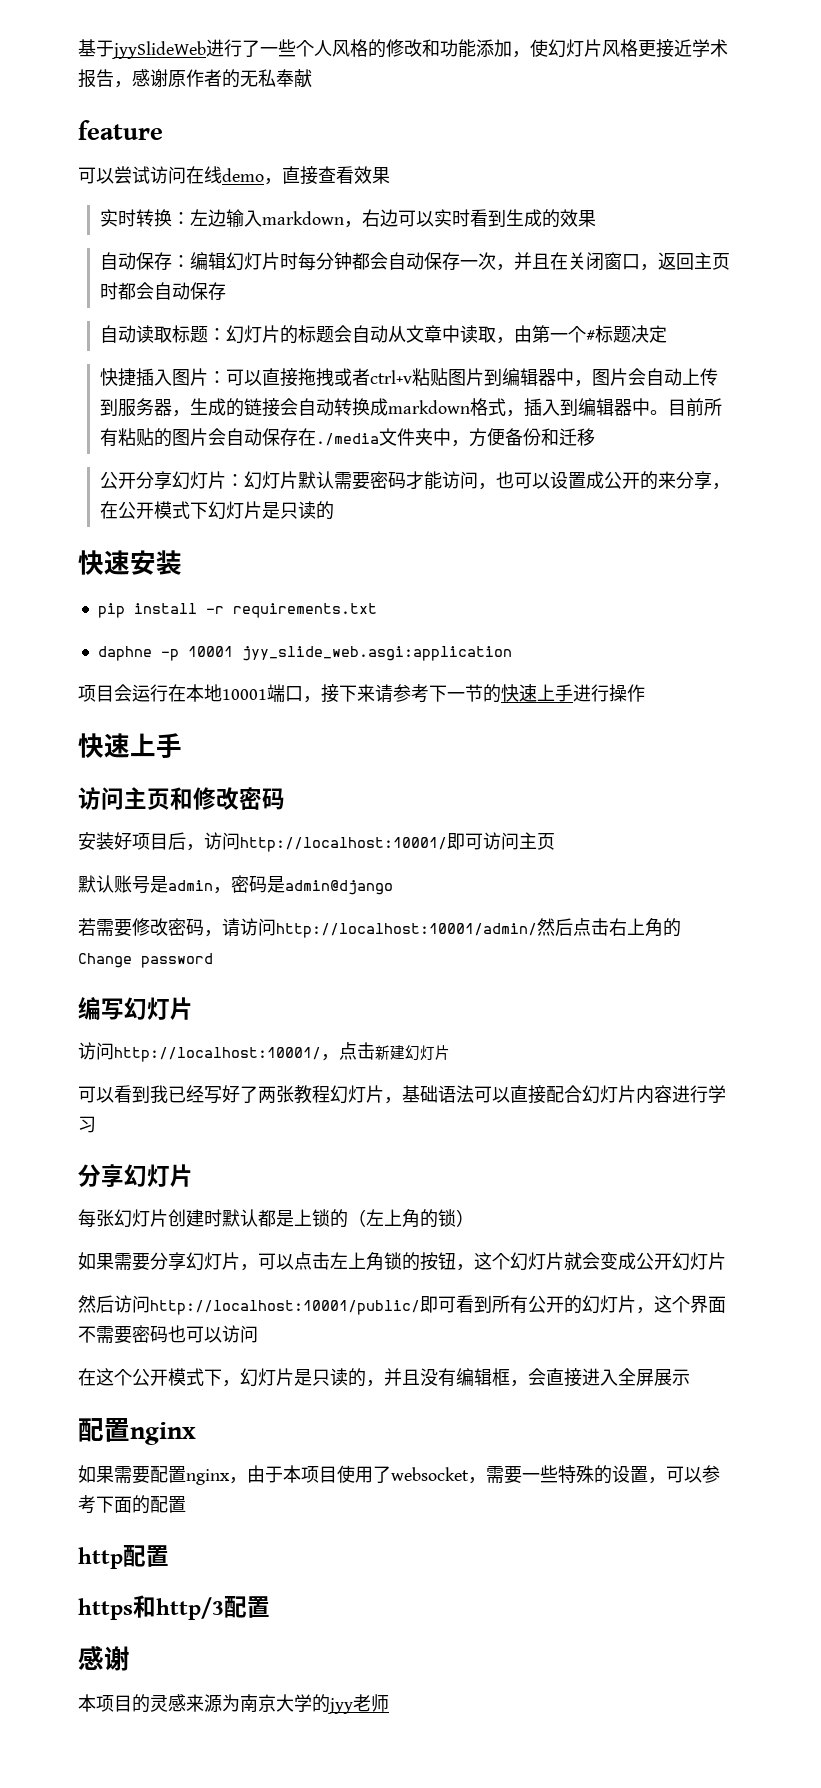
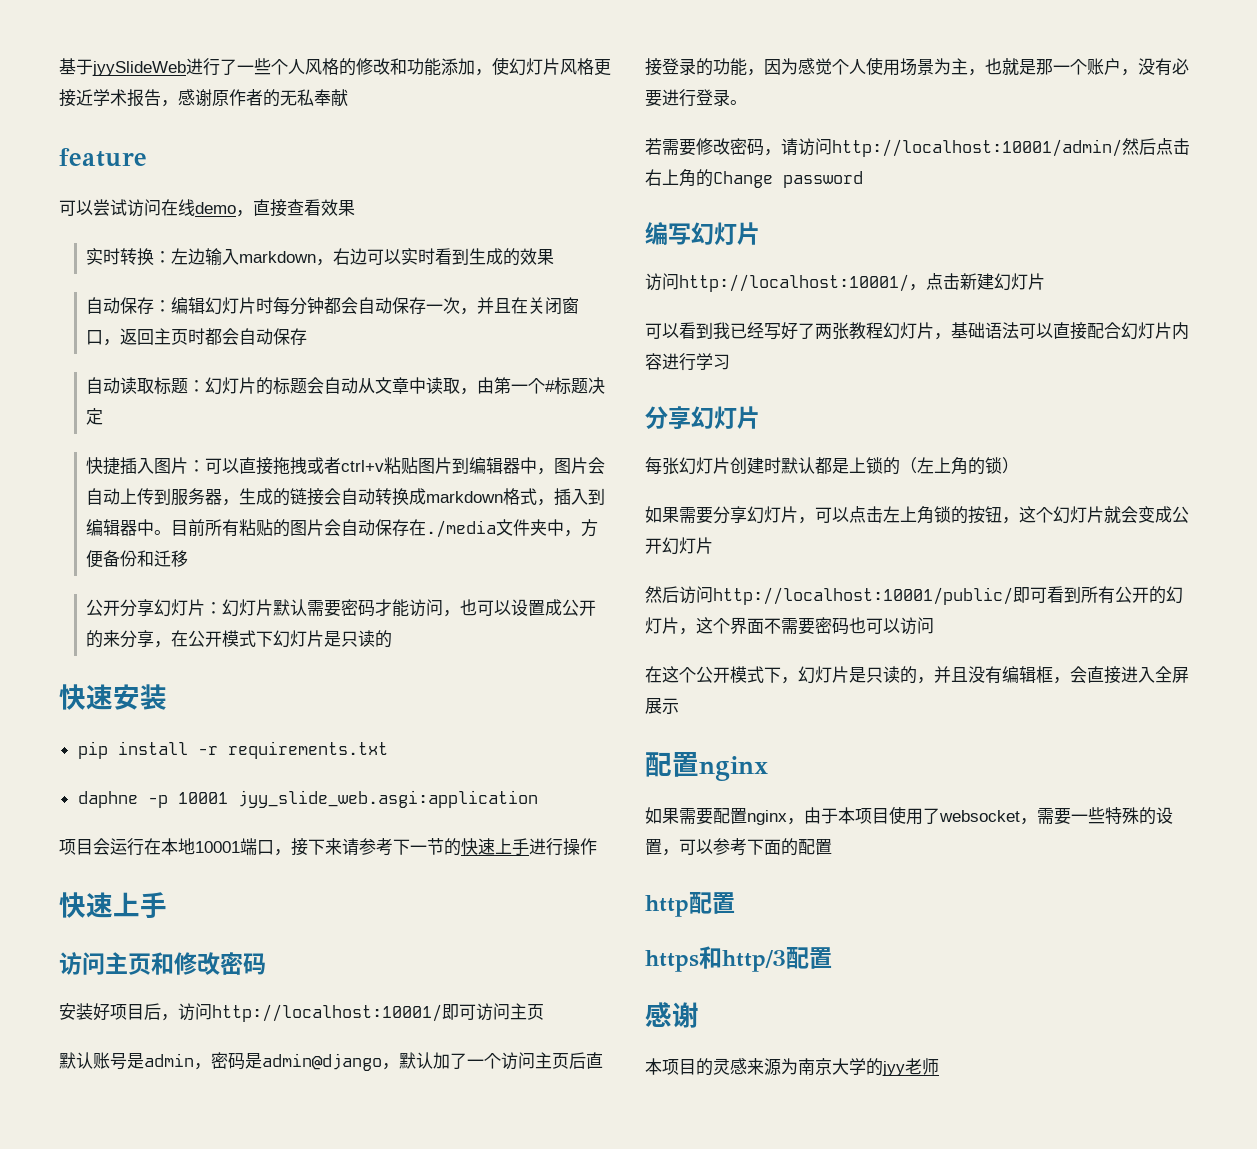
- 默认账号是admin，密码是admin@django
+ 默认账号是admin，密码是admin@django，默认加了一个访问主页后直接登录的功能，因为感觉个人使用场景为主，也就是那一个账户，没有必要进行登录。

